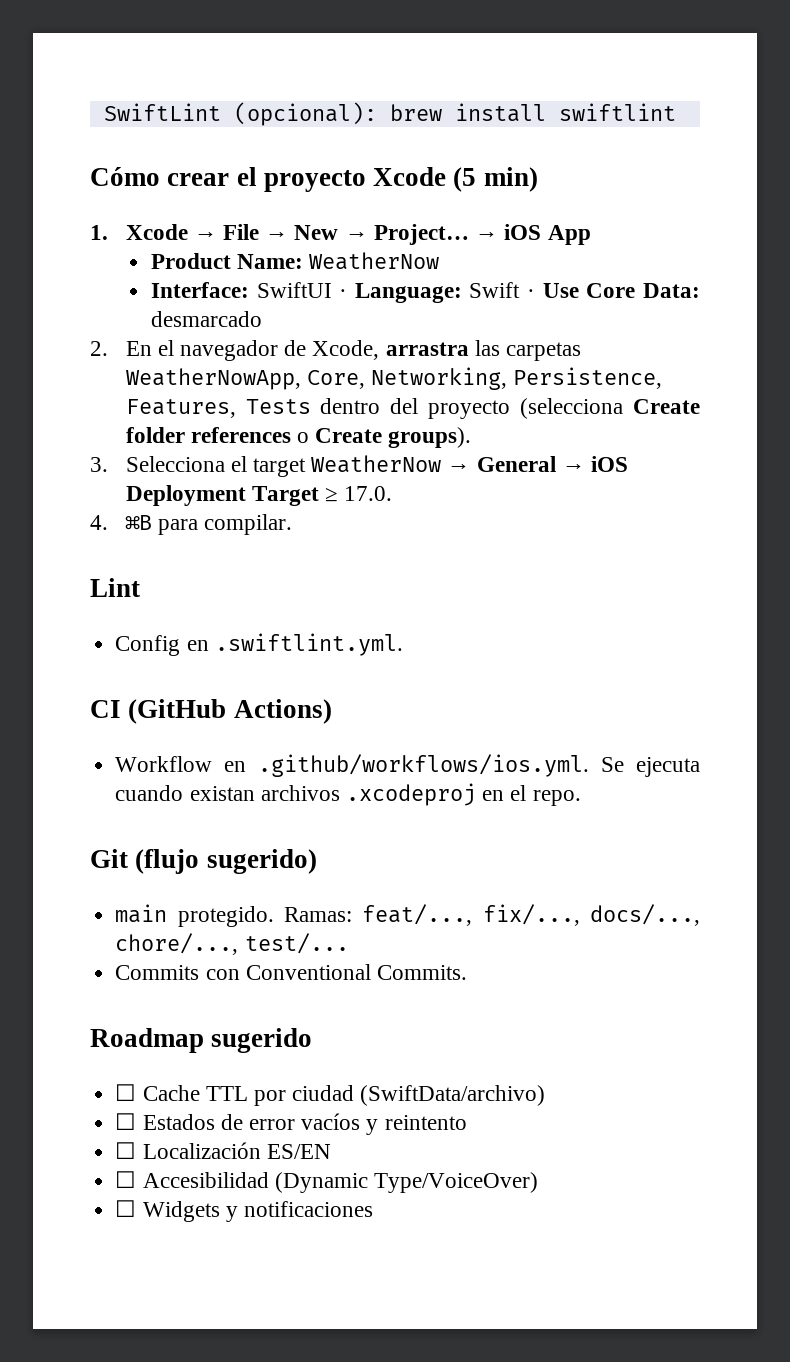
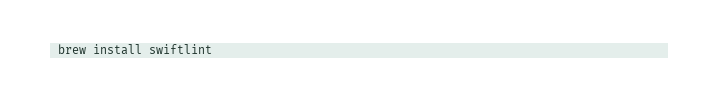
- SwiftLint (opcional): brew install swiftlint
+ brew install swiftlint
- Cómo crear el proyecto Xcode (5 min)
- 1. Xcode → File → New → Project… → iOS App
- Product Name: WeatherNow
- Interface: SwiftUI · Language: Swift · Use Core Data: desmarcado
- 2. En el navegador de Xcode, arrastra las carpetas WeatherNowApp, Core, Networking, Persistence, Features, Tests dentro del proyecto (selecciona Create folder references o Create groups).
- 3. Selecciona el target WeatherNow → General → iOS Deployment Target ≥ 17.0.
- 4. ⌘B para compilar.
- Lint
- Config en .swiftlint.yml.
- CI (GitHub Actions)
- Workflow en .github/workflows/ios.yml. Se ejecuta cuando existan archivos .xcodeproj en el repo.
- Git (flujo sugerido)
- main protegido. Ramas: feat/..., fix/..., docs/..., chore/..., test/...
- Commits con Conventional Commits.
- Roadmap sugerido
- ☐ Cache TTL por ciudad (SwiftData/archivo)
- ☐ Estados de error vacíos y reintento
- ☐ Localización ES/EN
- ☐ Accesibilidad (Dynamic Type/VoiceOver)
- ☐ Widgets y notificaciones

